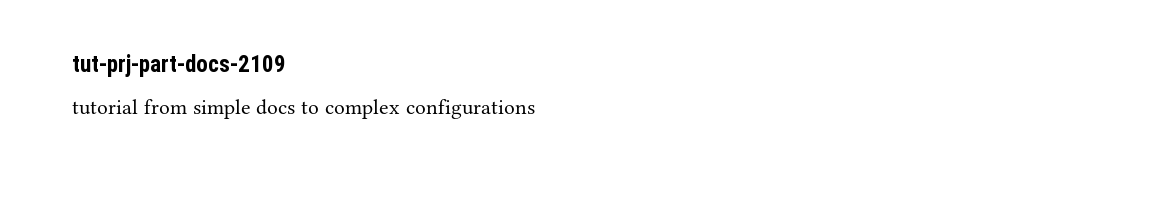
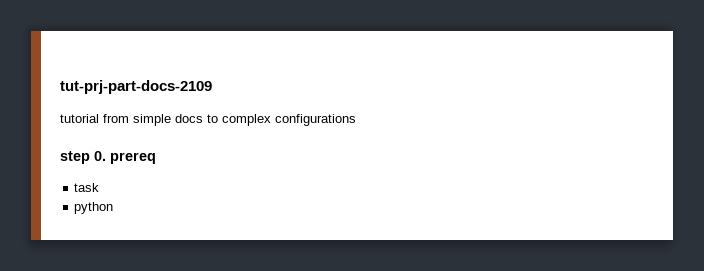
+ step 0. prereq
+ task
+ python

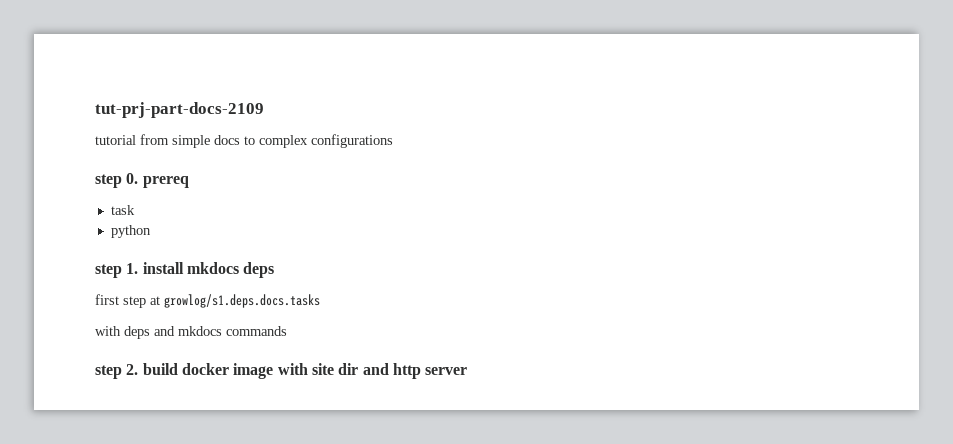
+ step 1. install mkdocs deps
+ first step at growlog/s1.deps.docs.tasks
+ with deps and mkdocs commands
+ step 2. build docker image with site dir and http server

